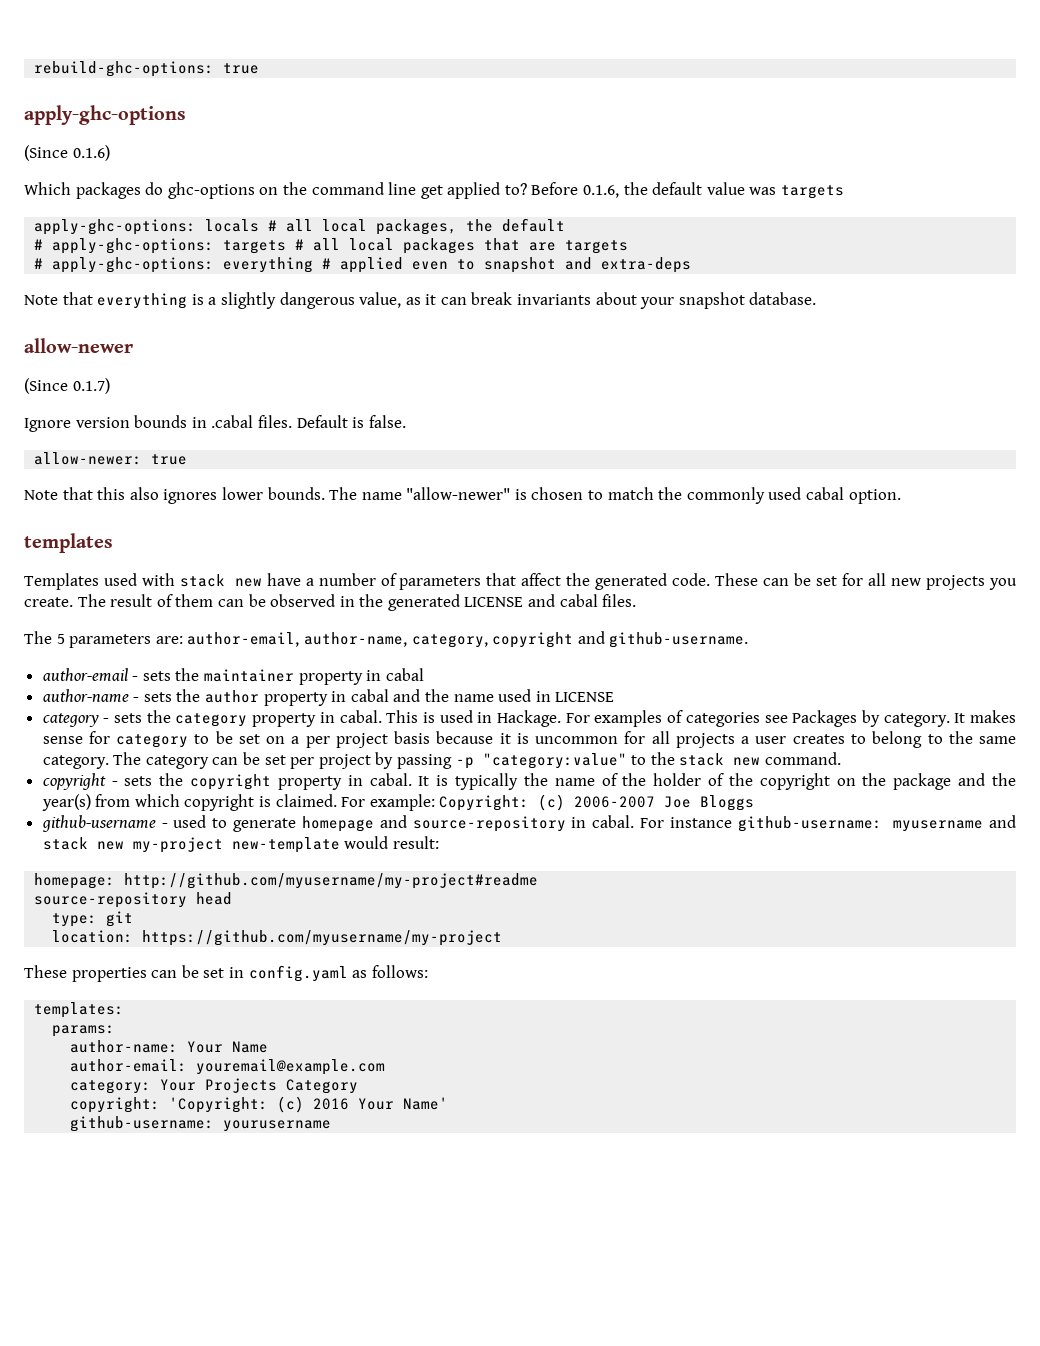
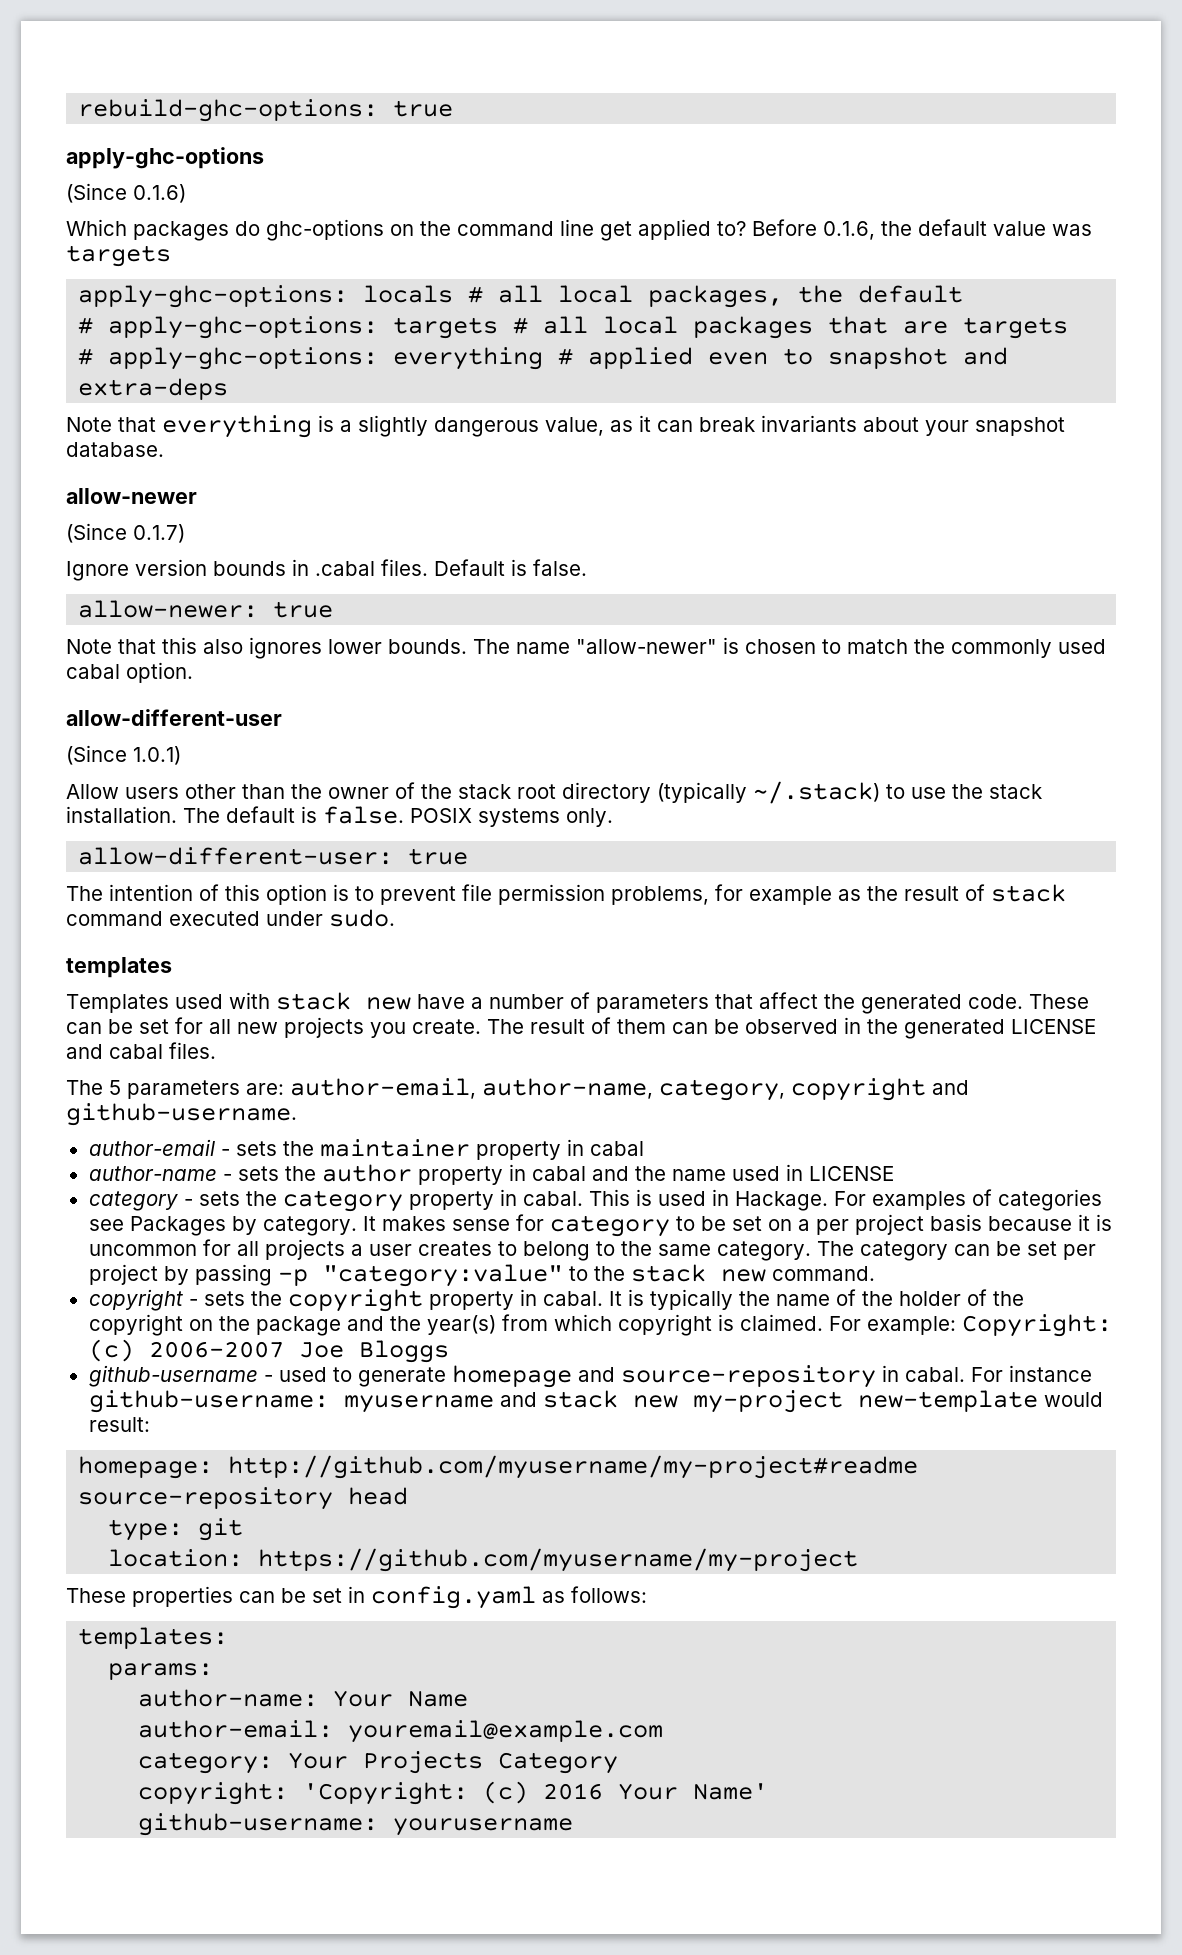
+ allow-different-user
+ (Since 1.0.1)
+ Allow users other than the owner of the stack root directory (typically ~/.stack) to use the stack installation. The default is false. POSIX systems only.
+ allow-different-user: true
+ The intention of this option is to prevent file permission problems, for example as the result of stack command executed under sudo.

